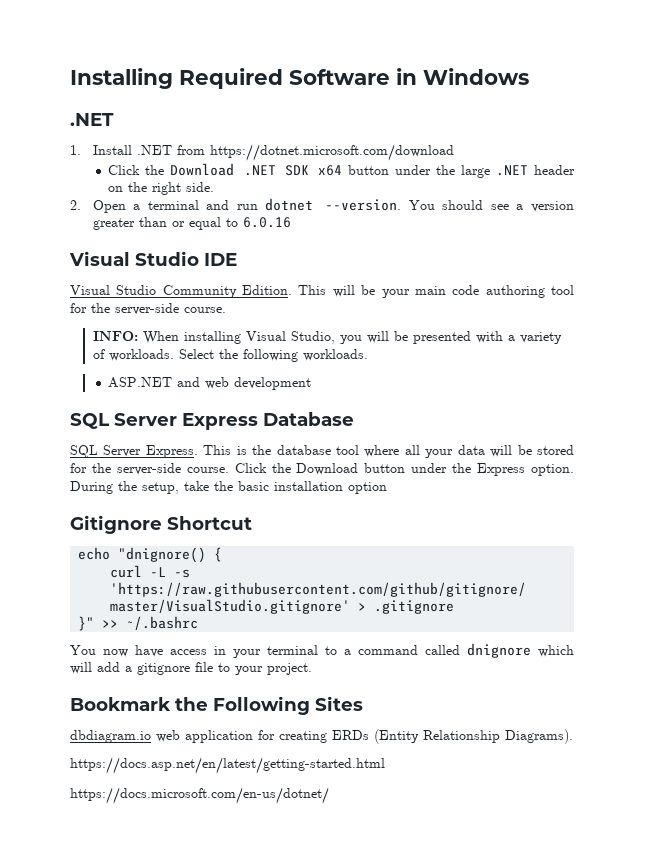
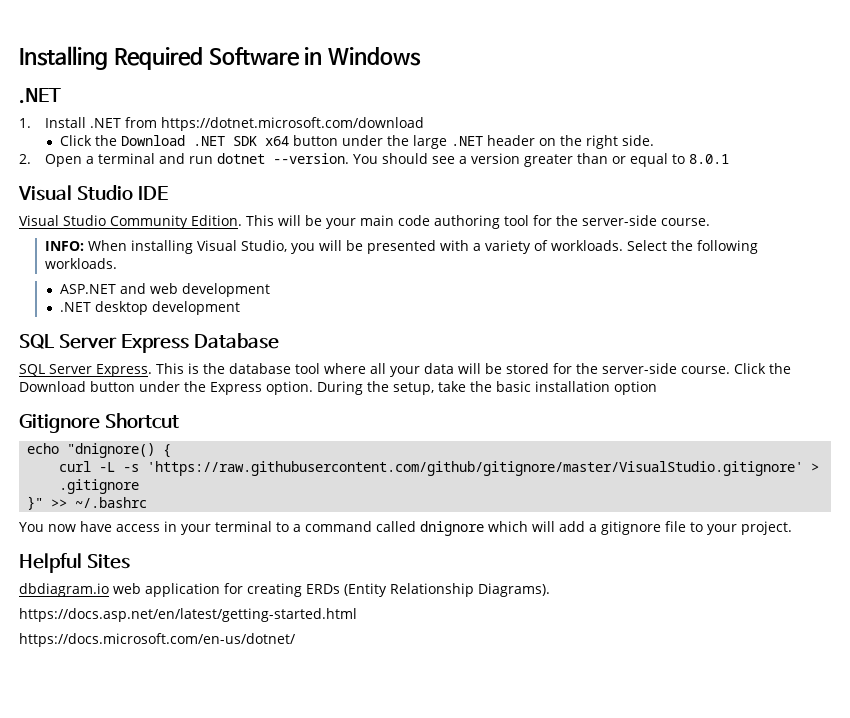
- You should see a version greater than or equal to 6.0.16
+ You should see a version greater than or equal to 8.0.1
+ .NET desktop development
- Bookmark the Following Sites
+ Helpful Sites

